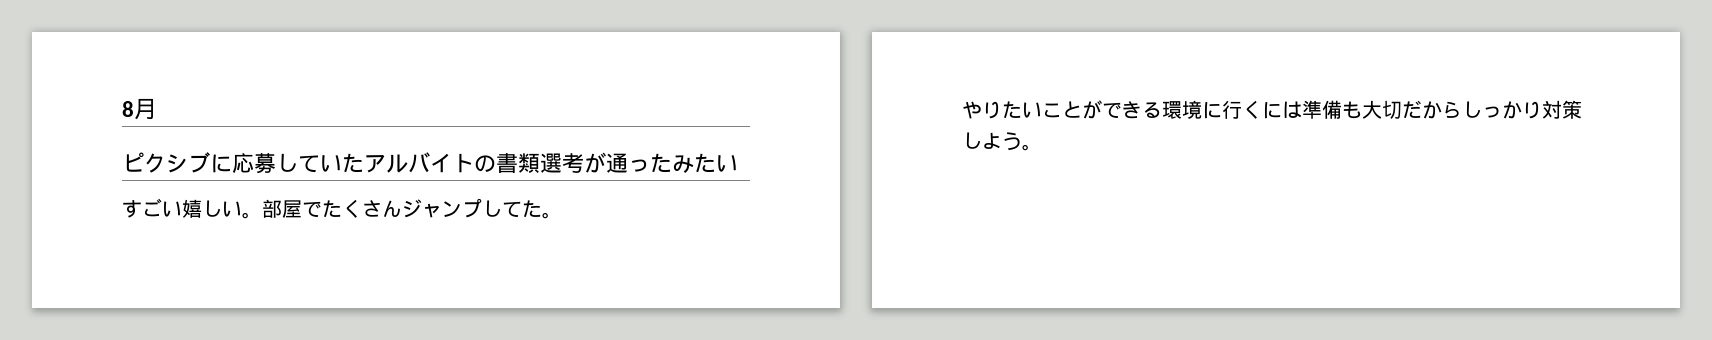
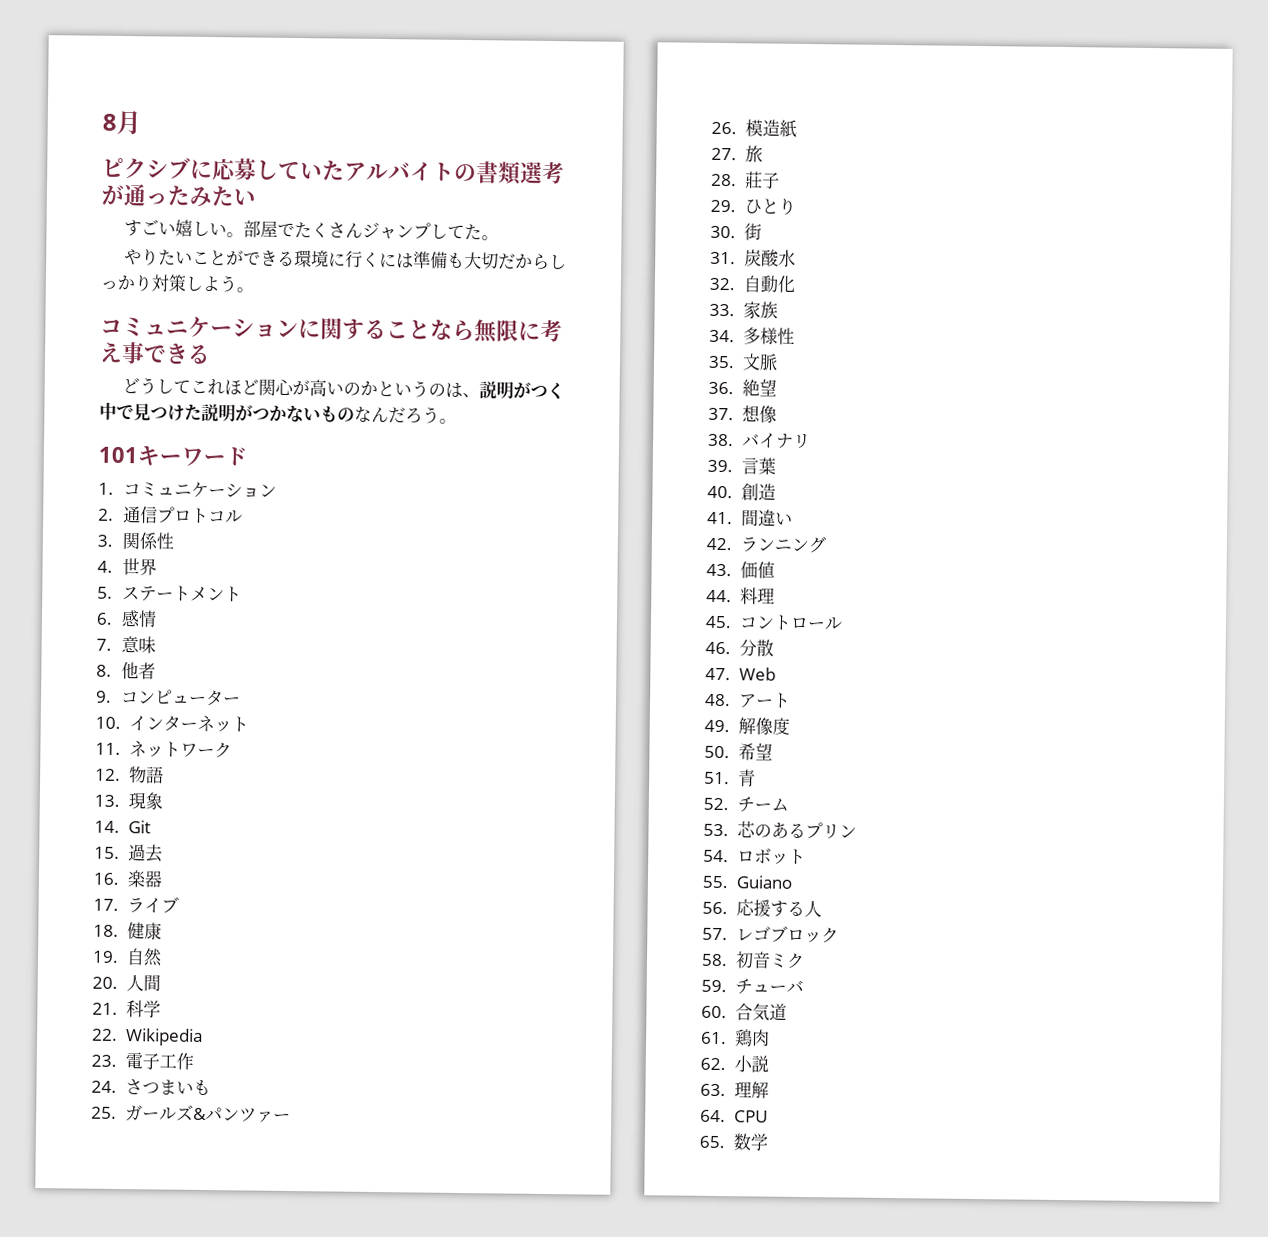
+ コミュニケーションに関することなら無限に考え事できる
+ どうしてこれほど関心が高いのかというのは、説明がつく中で見つけた説明がつかないものなんだろう。
+ 101キーワード
+ 1.コミュニケーション
+ 2.通信プロトコル
+ 3.関係性
+ 4.世界
+ 5.ステートメント
+ 6.感情
+ 7.意味
+ 8.他者
+ 9.コンピューター
+ 10.インターネット
+ 11.ネットワーク
+ 12.物語
+ 13.現象
+ 14. Git
+ 15.過去
+ 16.楽器
+ 17.ライブ
+ 18.健康
+ 19.自然
+ 20.人間
+ 21.科学
+ 22. Wikipedia
+ 23.電子工作
+ 24.さつまいも
+ 25.ガールズ&パンツァー
+ 26.模造紙
+ 27.旅
+ 28.莊子
+ 29.ひとり
+ 30.街
+ 31.炭酸水
+ 32.自動化
+ 33.家族
+ 34.多様性
+ 35.文脈
+ 36.絶望
+ 37.想像
+ 38.バイナリ
+ 39.言葉
+ 40.創造
+ 41.間違い
+ 42.ランニング
+ 43.価値
+ 44.料理
+ 45.コントロール
+ 46.分散
+ 47. Web
+ 48.アート
+ 49.解像度
+ 50.希望
+ 51.青
+ 52.チーム
+ 53.芯のあるプリン
+ 54.ロボット
+ 55. Guiano
+ 56.応援する人
+ 57.レゴブロック
+ 58.初音ミク
+ 59.チューバ
+ 60.合気道
+ 61.鶏肉
+ 62.小説
+ 63.理解
+ 64. CPU
+ 65.数学

